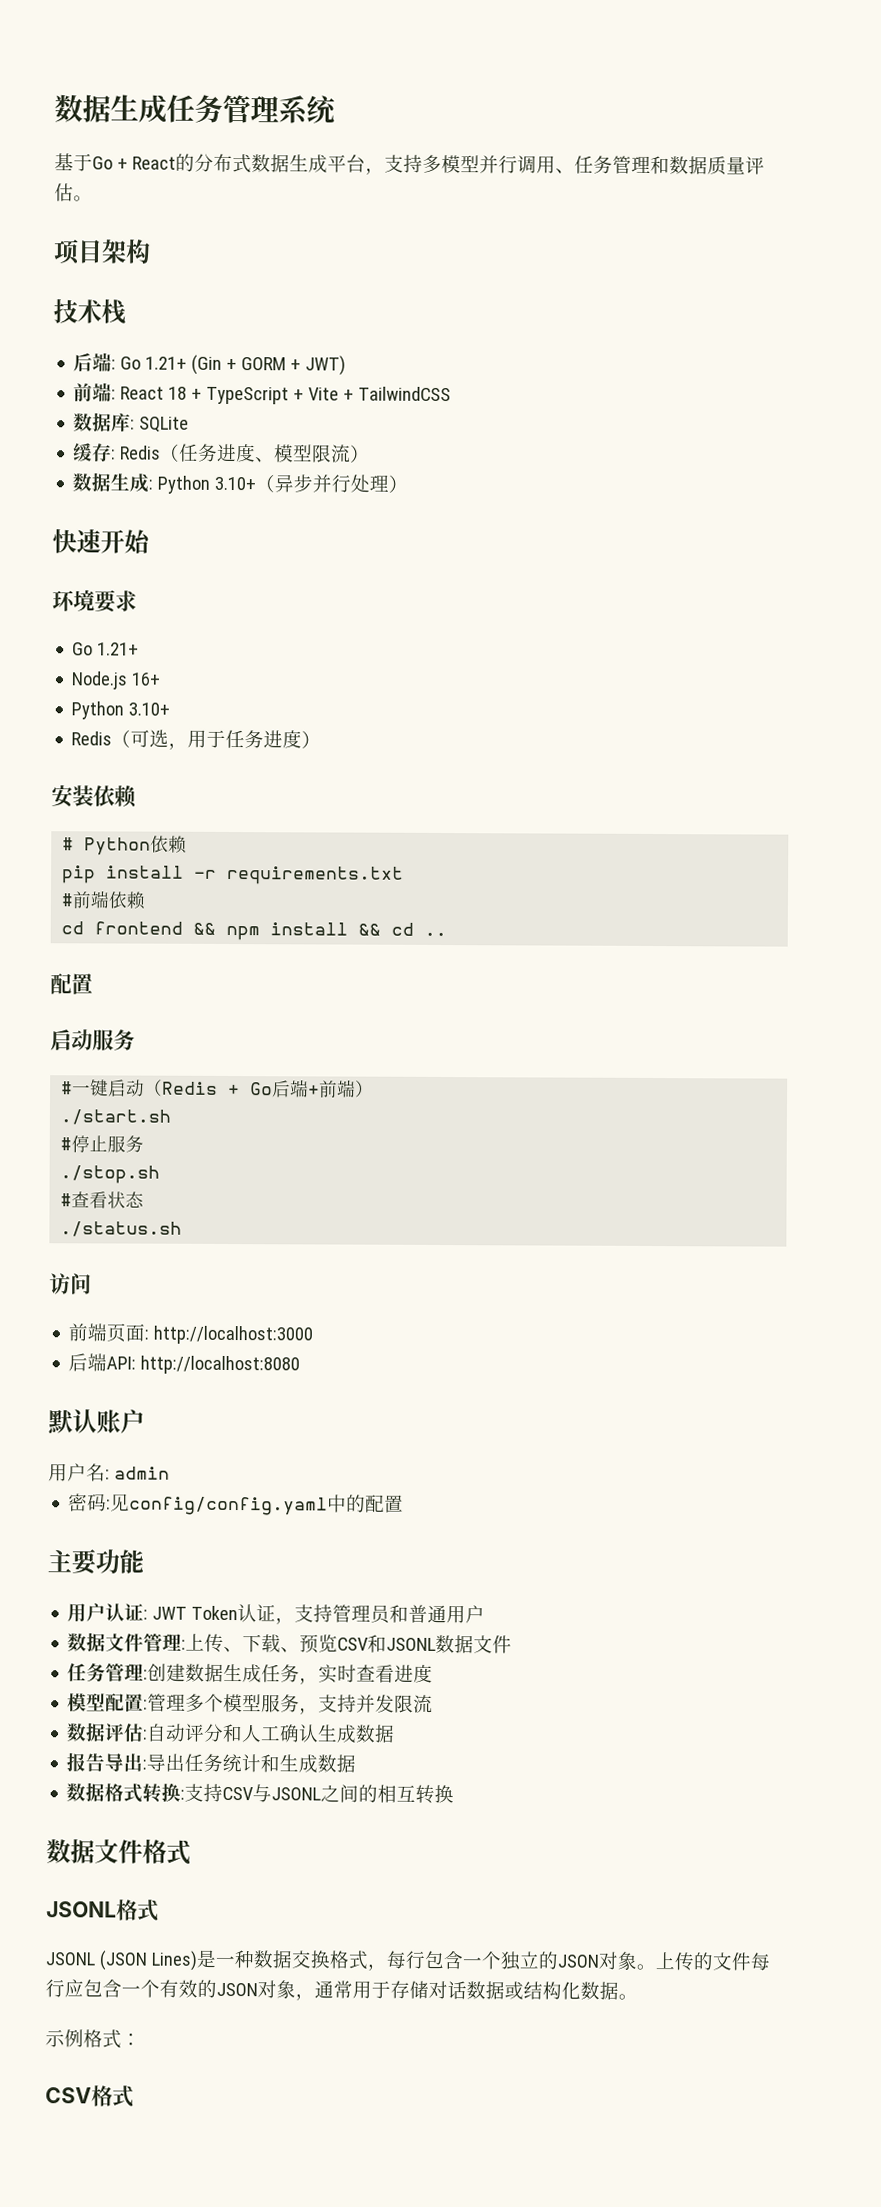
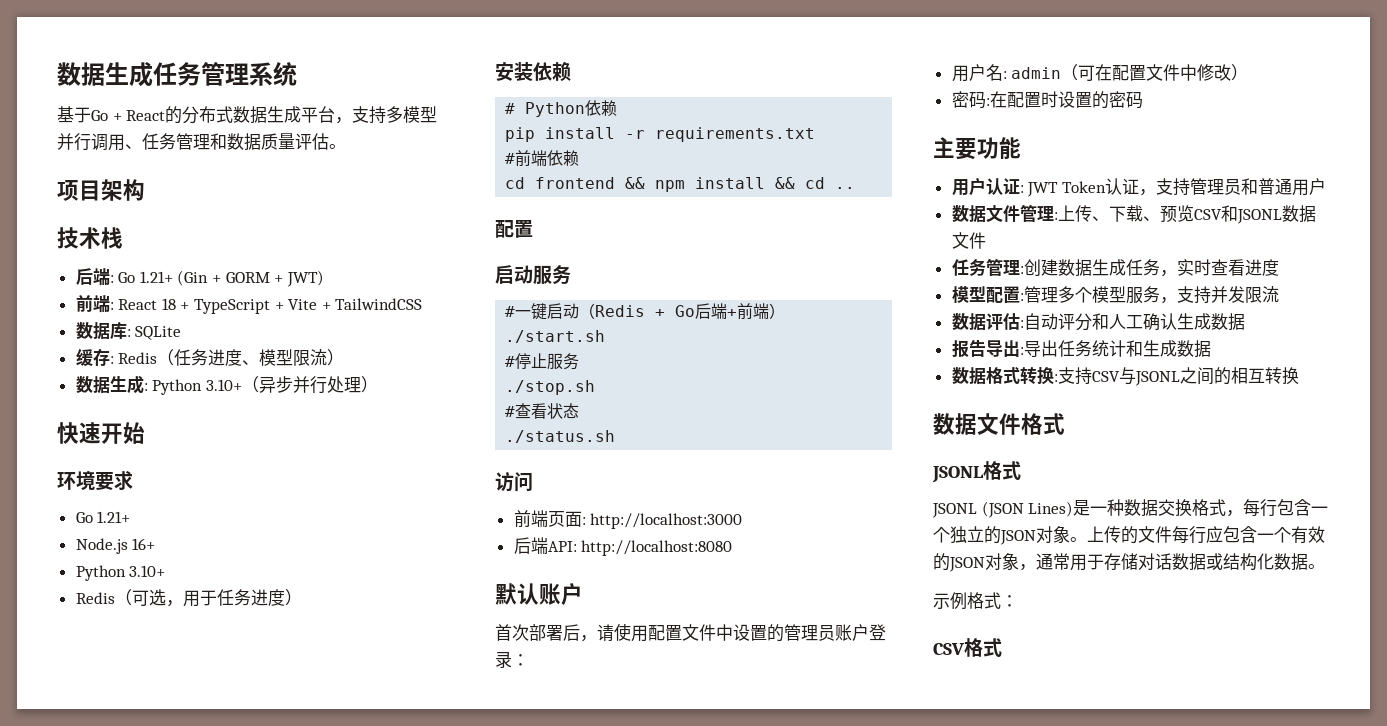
- 用户名: admin
+ 首次部署后，请使用配置文件中设置的管理员账户登录：
+ 用户名: admin（可在配置文件中修改）
- 密码:见config/config.yaml中的配置
+ 密码:在配置时设置的密码

